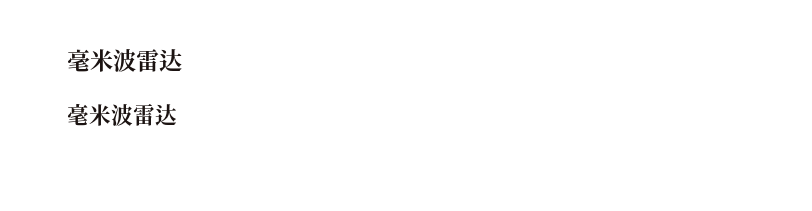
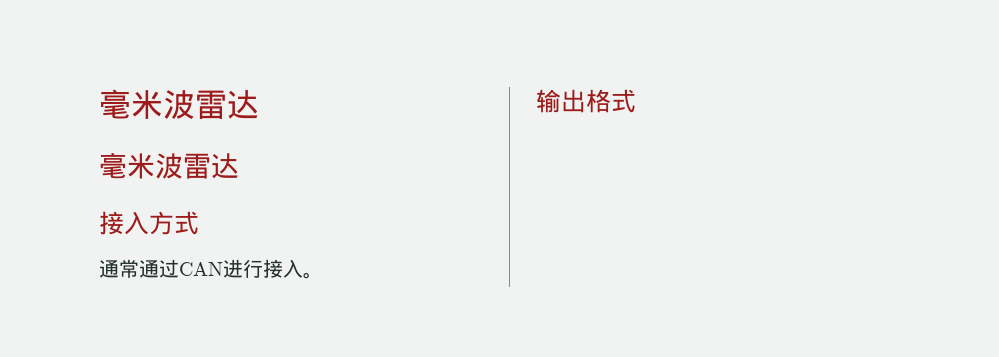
+ 接入方式
+ 通常通过CAN进行接入。
+ 输出格式

